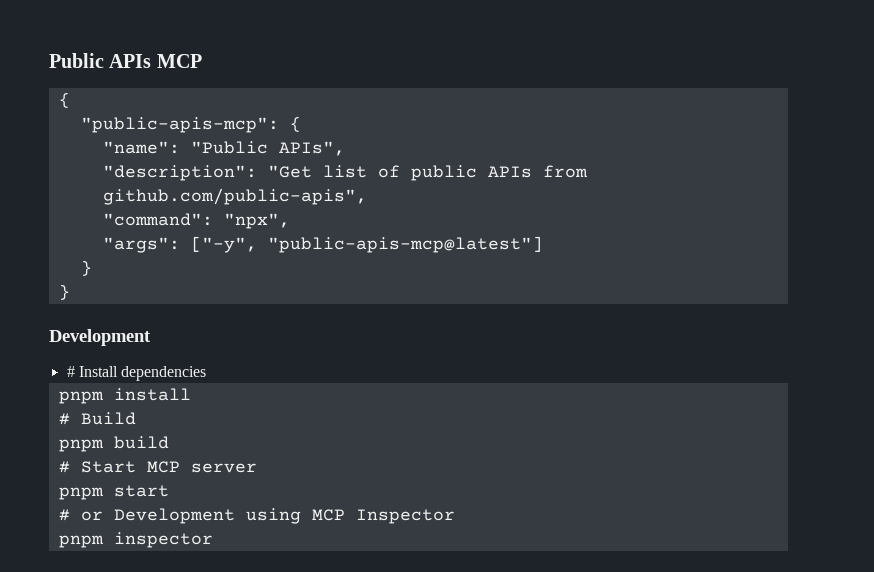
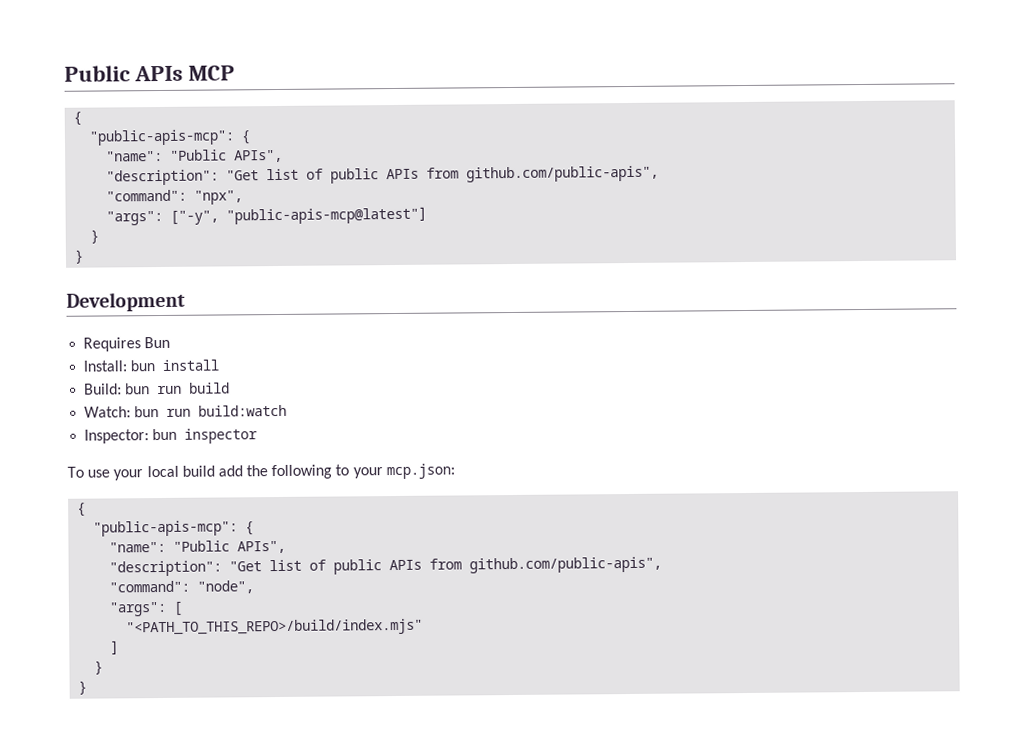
- # Install dependencies
- pnpm install
- # Build
- pnpm build
- # Start MCP server
- pnpm start
- # or Development using MCP Inspector
- pnpm inspector
+ Requires Bun
+ Install: bun install
+ Build: bun run build
+ Watch: bun run build:watch
+ Inspector: bun inspector
+ To use your local build add the following to your mcp.json:
+ {
+ "public-apis-mcp": {
+ "name": "Public APIs",
+ "description": "Get list of public APIs from github.com/public-apis",
+ "command": "node",
+ "args": [
+ "<PATH_TO_THIS_REPO>/build/index.mjs"
+ ]
+ }
+ }

